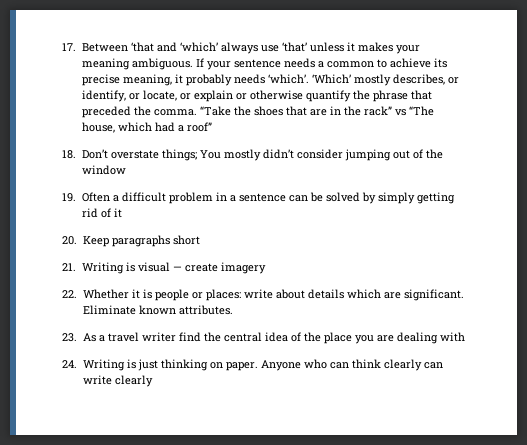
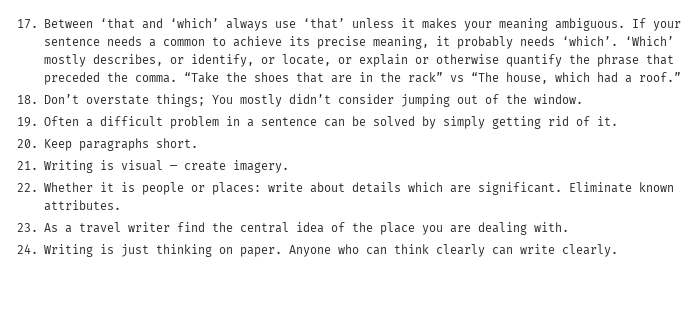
- “Take the shoes that are in the rack” vs “The house, which had a roof”
+ “Take the shoes that are in the rack” vs “The house, which had a roof.”
- 18. Don’t overstate things; You mostly didn’t consider jumping out of the window
+ 18. Don’t overstate things; You mostly didn’t consider jumping out of the window.
- 19. Often a difficult problem in a sentence can be solved by simply getting rid of it
+ 19. Often a difficult problem in a sentence can be solved by simply getting rid of it.
- 20. Keep paragraphs short
+ 20. Keep paragraphs short.
- 21. Writing is visual — create imagery
+ 21. Writing is visual — create imagery.
- 23. As a travel writer find the central idea of the place you are dealing with
+ 23. As a travel writer find the central idea of the place you are dealing with.
- Anyone who can think clearly can write clearly
+ Anyone who can think clearly can write clearly.

